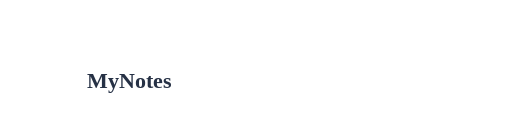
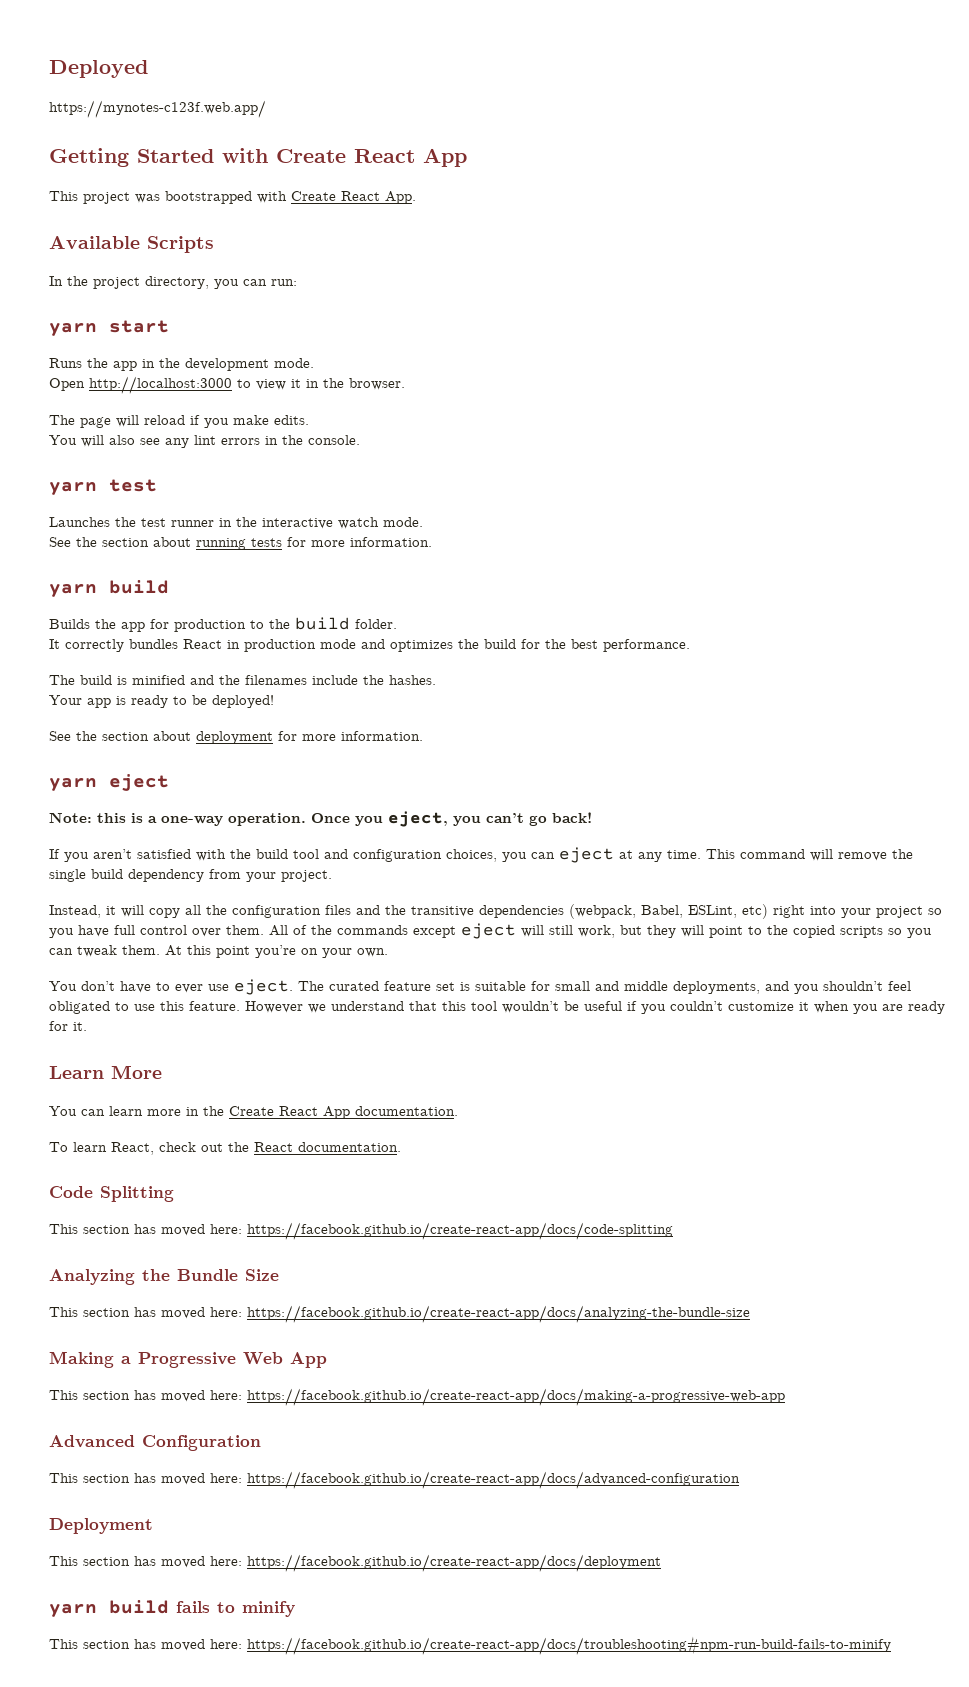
- MyNotes
+ Deployed
+ https://mynotes-c123f.web.app/
+ Getting Started with Create React App
+ This project was bootstrapped with Create React App.
+ Available Scripts
+ In the project directory, you can run:
+ yarn start
+ Runs the app in the development mode.
+ Open http://localhost:3000 to view it in the browser.
+ The page will reload if you make edits.
+ You will also see any lint errors in the console.
+ yarn test
+ Launches the test runner in the interactive watch mode.
+ See the section about running tests for more information.
+ yarn build
+ Builds the app for production to the build folder.
+ It correctly bundles React in production mode and optimizes the build for the best performance.
+ The build is minified and the filenames include the hashes.
+ Your app is ready to be deployed!
+ See the section about deployment for more information.
+ yarn eject
+ Note: this is a one-way operation. Once you eject, you can’t go back!
+ If you aren’t satisfied with the build tool and configuration choices, you can eject at any time. This command will remove the single build dependency from your project.
+ Instead, it will copy all the configuration files and the transitive dependencies (webpack, Babel, ESLint, etc) right into your project so you have full control over them. All of the commands except eject will still work, but they will point to the copied scripts so you can tweak them. At this point you’re on your own.
+ You don’t have to ever use eject. The curated feature set is suitable for small and middle deployments, and you shouldn’t feel obligated to use this feature. However we understand that this tool wouldn’t be useful if you couldn’t customize it when you are ready for it.
+ Learn More
+ You can learn more in the Create React App documentation.
+ To learn React, check out the React documentation.
+ Code Splitting
+ This section has moved here: https://facebook.github.io/create-react-app/docs/code-splitting
+ Analyzing the Bundle Size
+ This section has moved here: https://facebook.github.io/create-react-app/docs/analyzing-the-bundle-size
+ Making a Progressive Web App
+ This section has moved here: https://facebook.github.io/create-react-app/docs/making-a-progressive-web-app
+ Advanced Configuration
+ This section has moved here: https://facebook.github.io/create-react-app/docs/advanced-configuration
+ Deployment
+ This section has moved here: https://facebook.github.io/create-react-app/docs/deployment
+ yarn build fails to minify
+ This section has moved here: https://facebook.github.io/create-react-app/docs/troubleshooting#npm-run-build-fails-to-minify

